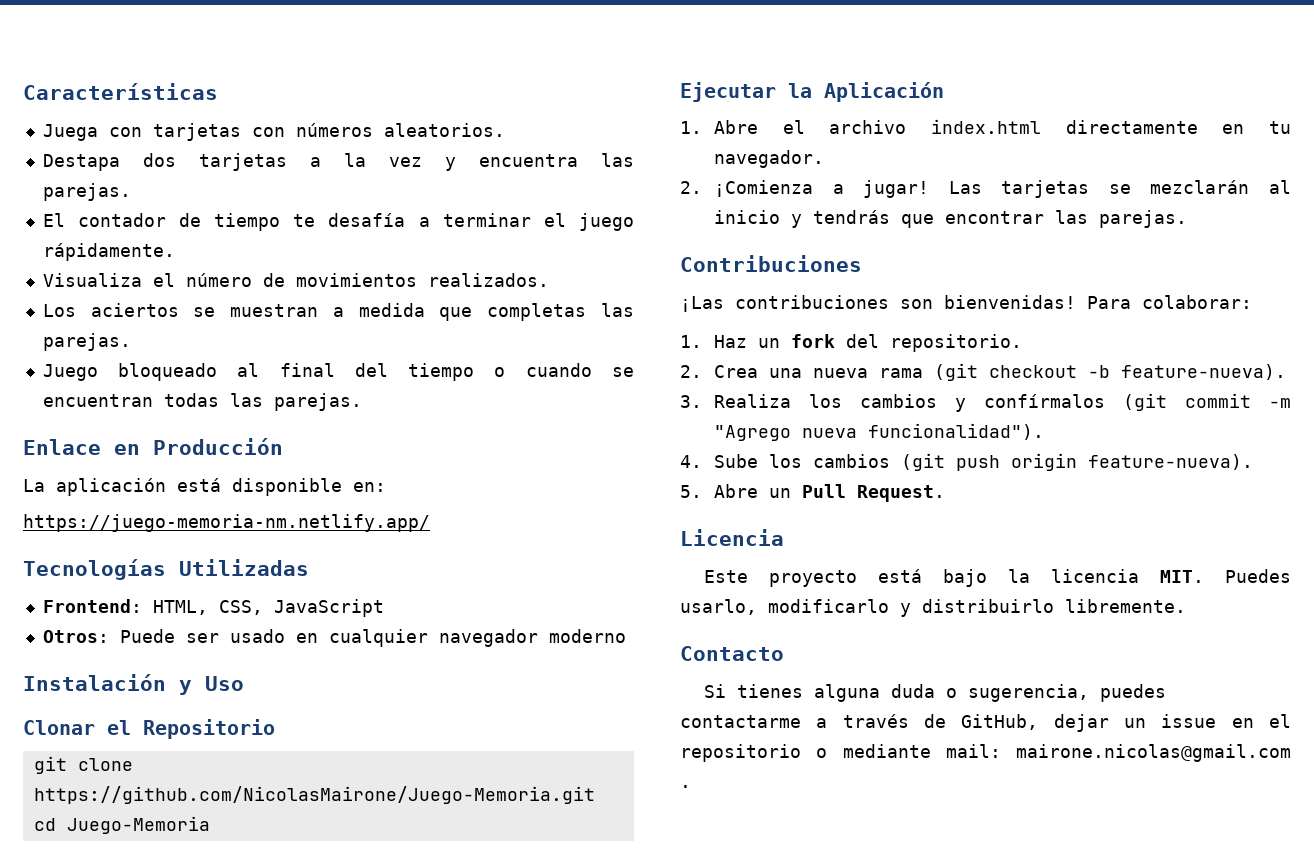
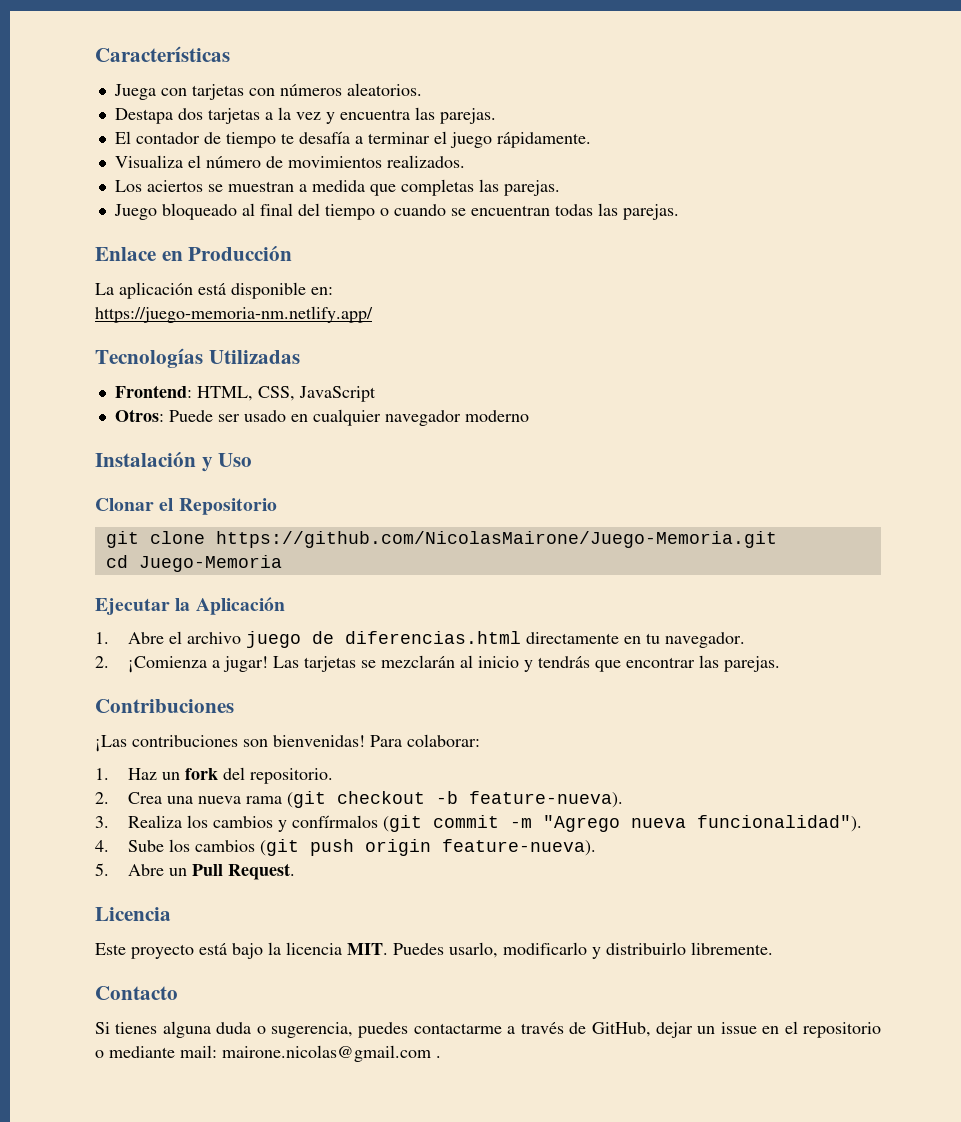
- 1. Abre el archivo index.html directamente en tu navegador.
+ 1. Abre el archivo juego de diferencias.html directamente en tu navegador.

